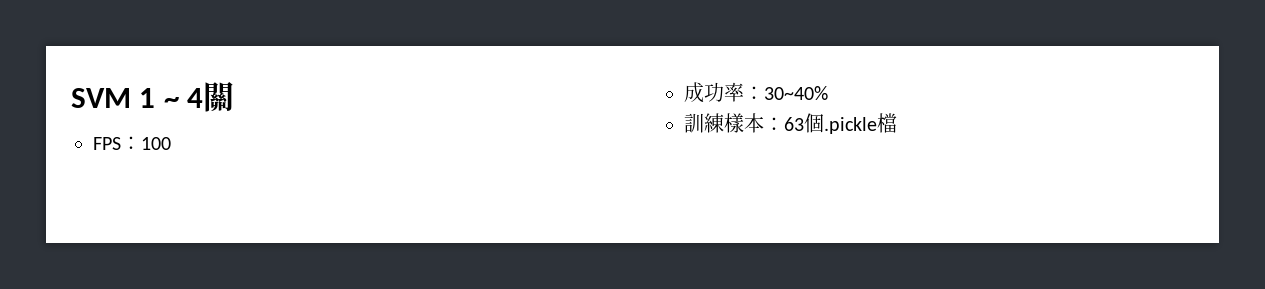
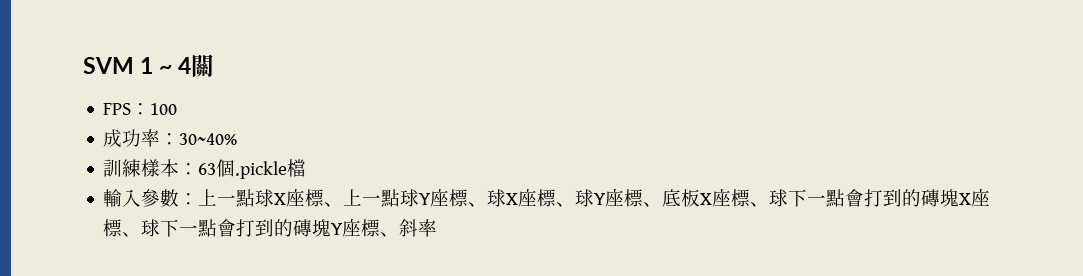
+ 輸入參數：上一點球X座標、上一點球Y座標、球X座標、球Y座標、底板X座標、球下一點會打到的磚塊X座標、球下一點會打到的磚塊Y座標、斜率

